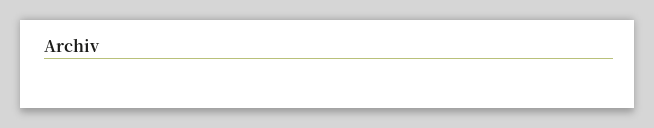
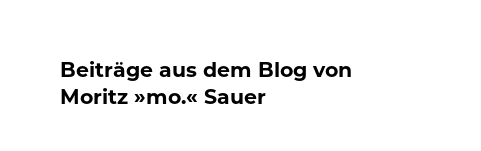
- Archiv
+ Beiträge aus dem Blog von Moritz »mo.« Sauer

